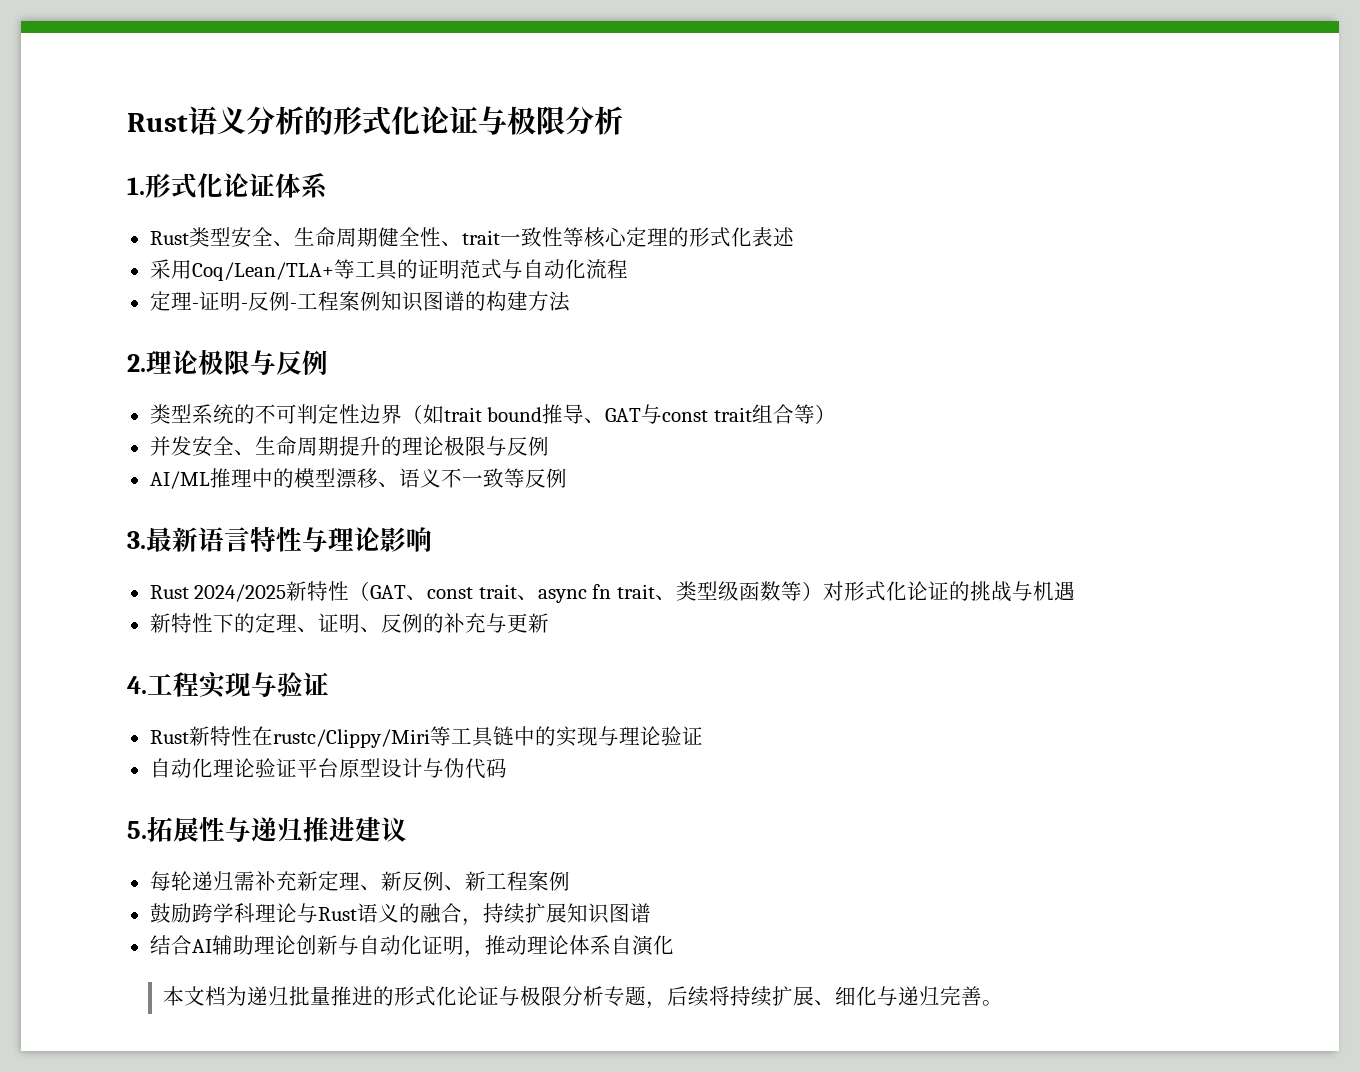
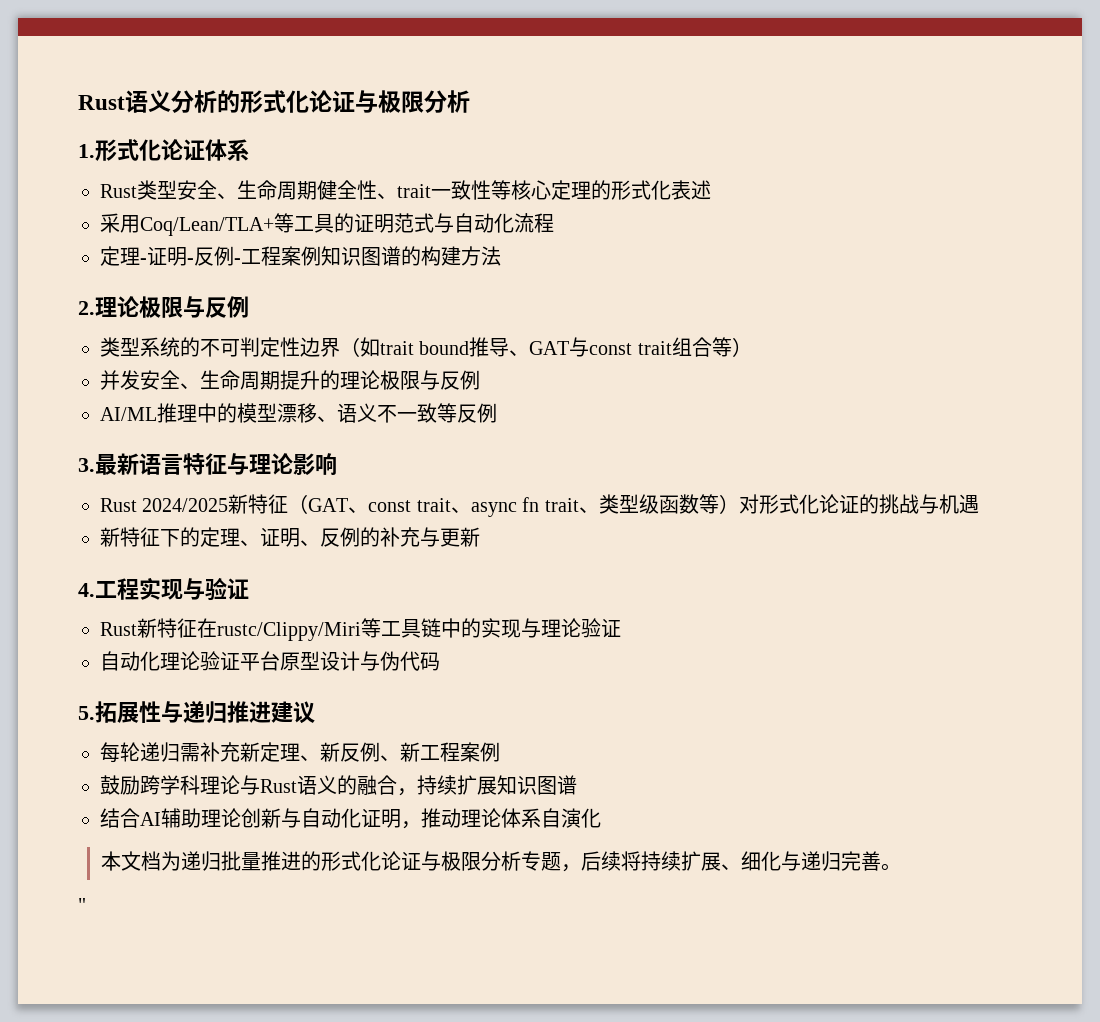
- 3.最新语言特性与理论影响
+ 3.最新语言特征与理论影响
- Rust 2024/2025新特性（GAT、const trait、async fn trait、类型级函数等）对形式化论证的挑战与机遇
+ Rust 2024/2025新特征（GAT、const trait、async fn trait、类型级函数等）对形式化论证的挑战与机遇
- 新特性下的定理、证明、反例的补充与更新
+ 新特征下的定理、证明、反例的补充与更新
- Rust新特性在rustc/Clippy/Miri等工具链中的实现与理论验证
+ Rust新特征在rustc/Clippy/Miri等工具链中的实现与理论验证
+ "

